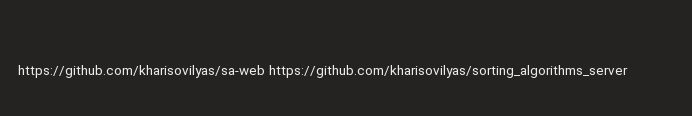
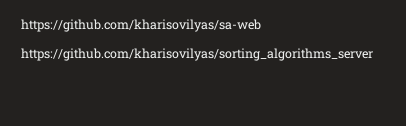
- https://github.com/kharisovilyas/sa-web https://github.com/kharisovilyas/sorting_algorithms_server
+ https://github.com/kharisovilyas/sa-web
+ https://github.com/kharisovilyas/sorting_algorithms_server

